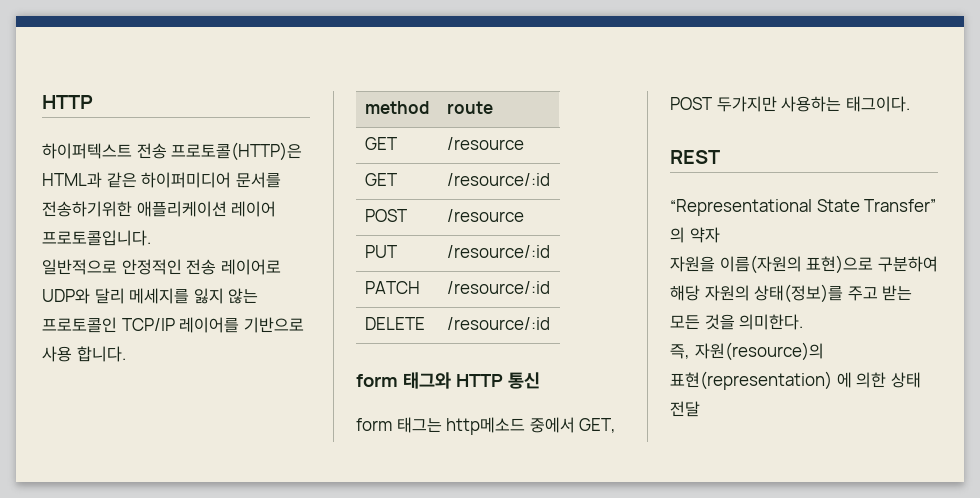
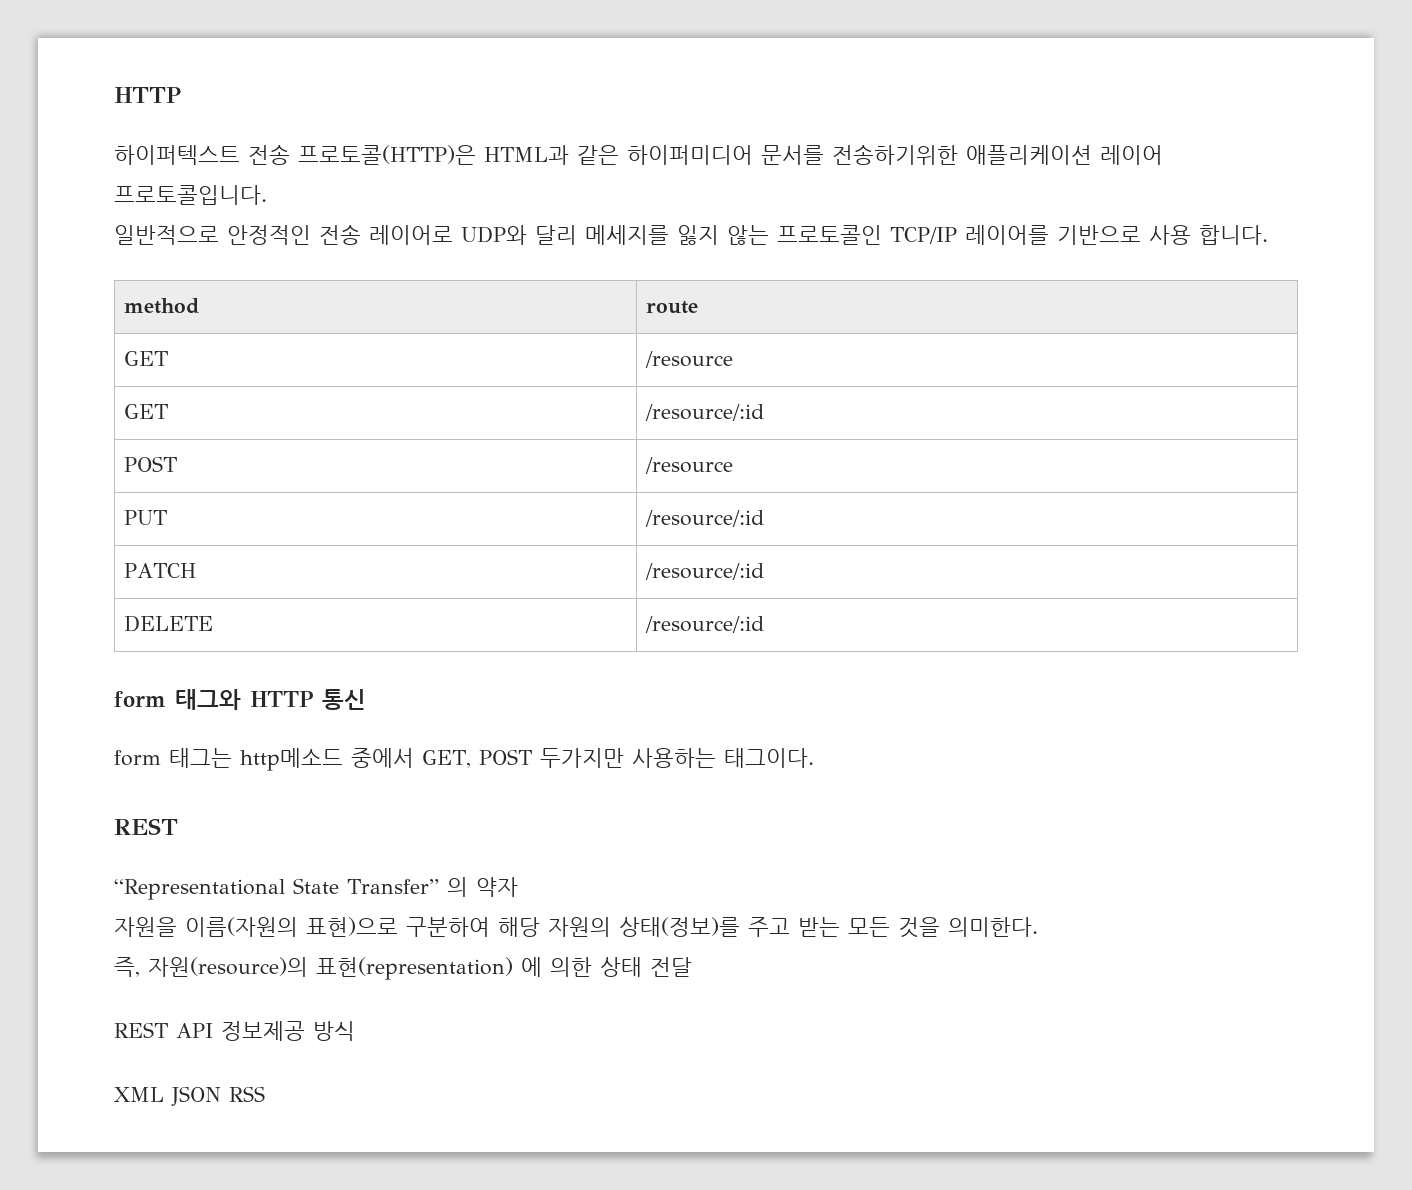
+ REST API 정보제공 방식
+ XML JSON RSS

